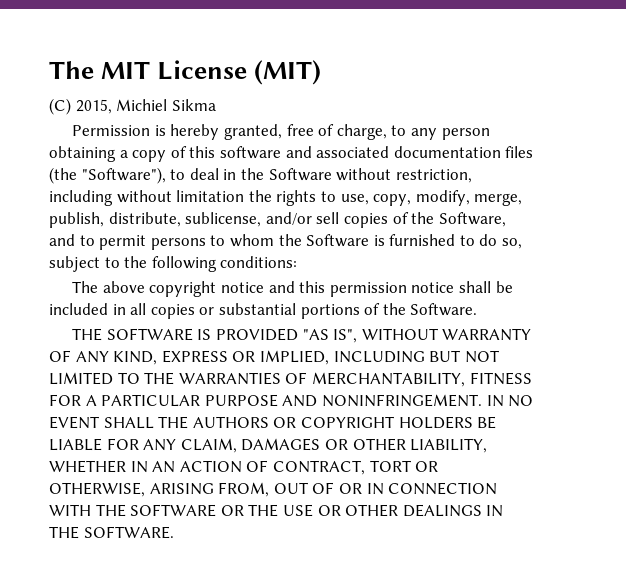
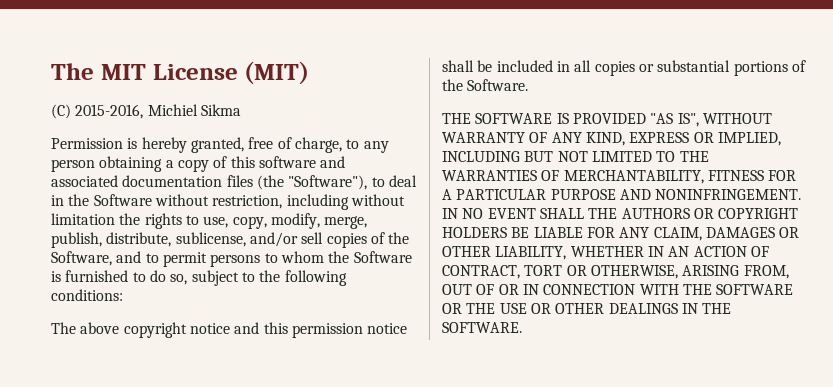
- (C) 2015, Michiel Sikma
+ (C) 2015-2016, Michiel Sikma

